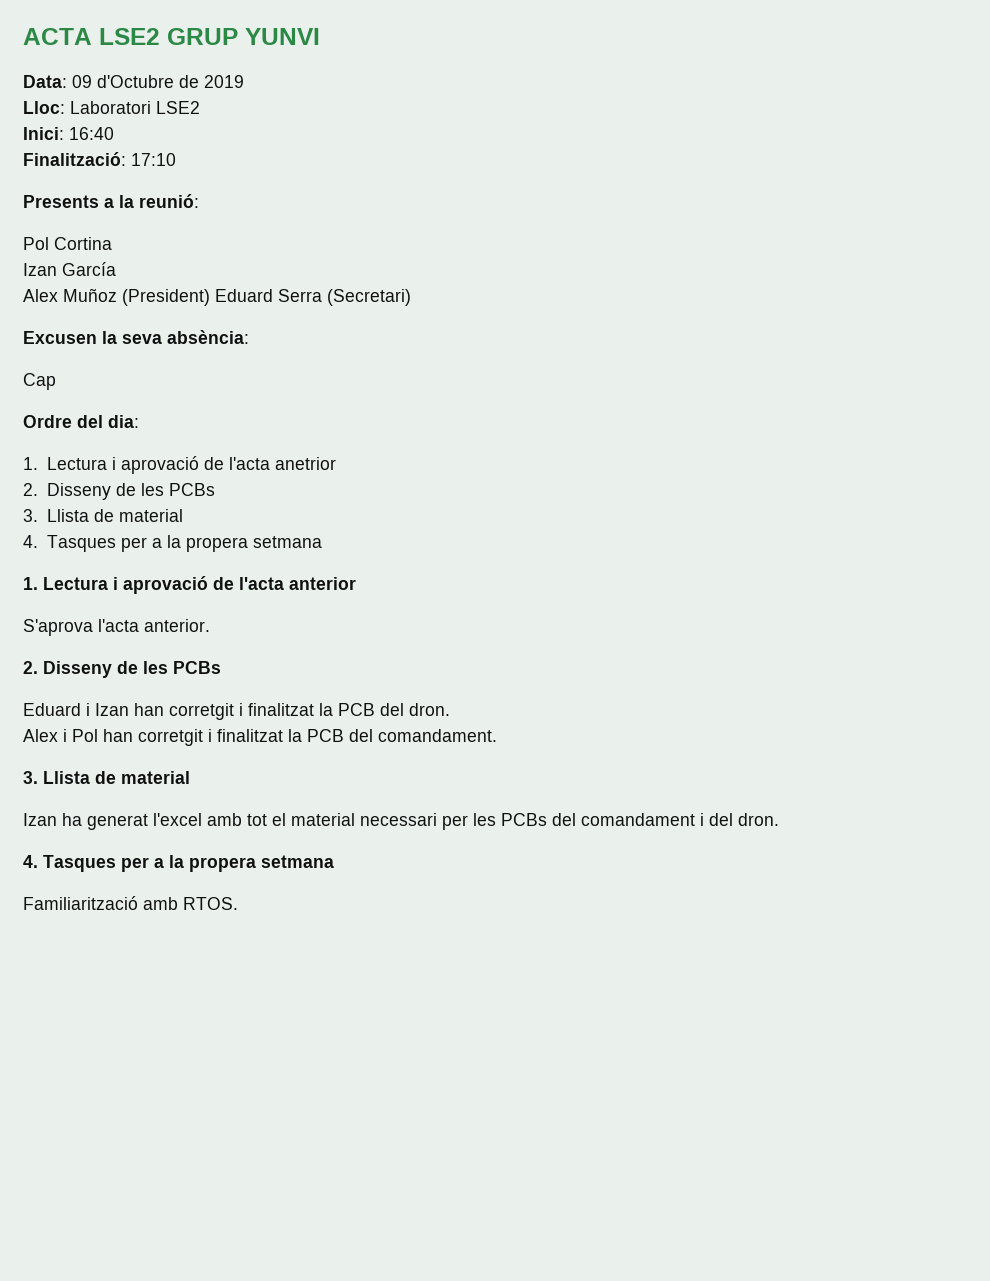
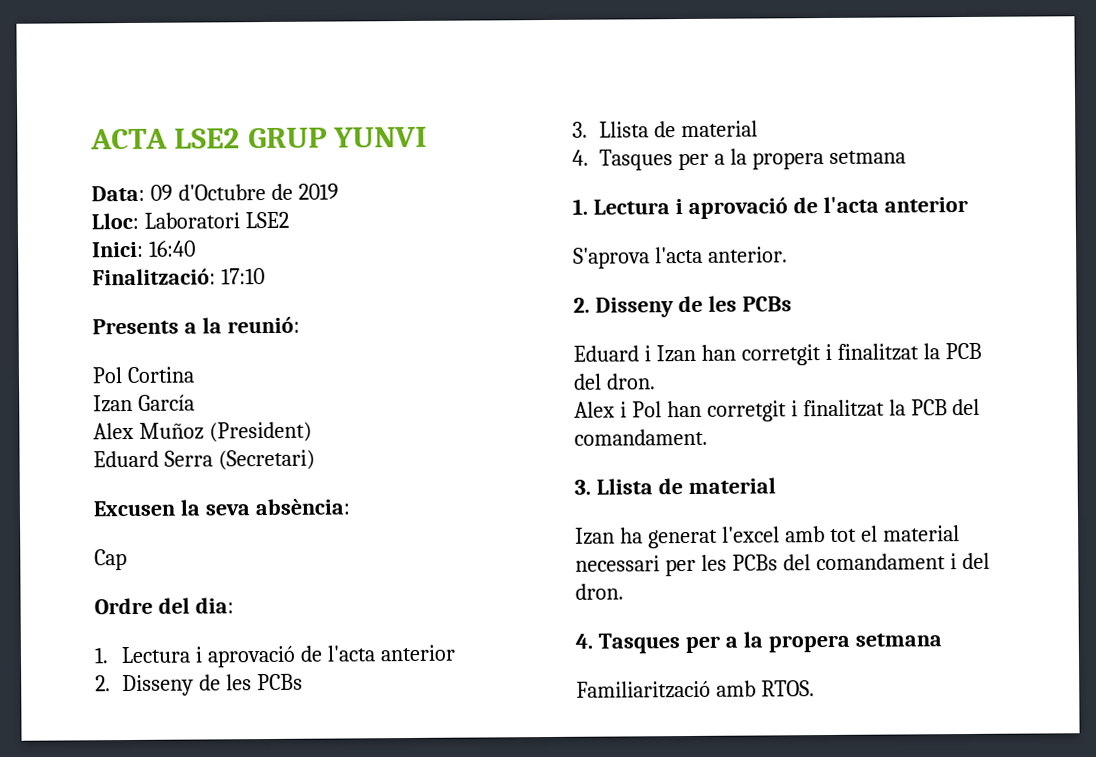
- Alex Muñoz (President) Eduard Serra (Secretari)
+ Alex Muñoz (President)
+ Eduard Serra (Secretari)
  Ordre del dia:
- 1. Lectura i aprovació de l'acta anetrior
+ 1. Lectura i aprovació de l'acta anterior

